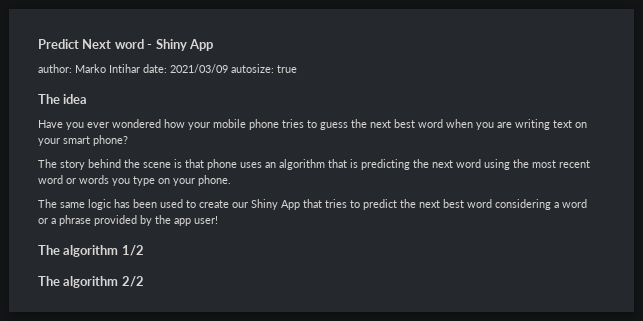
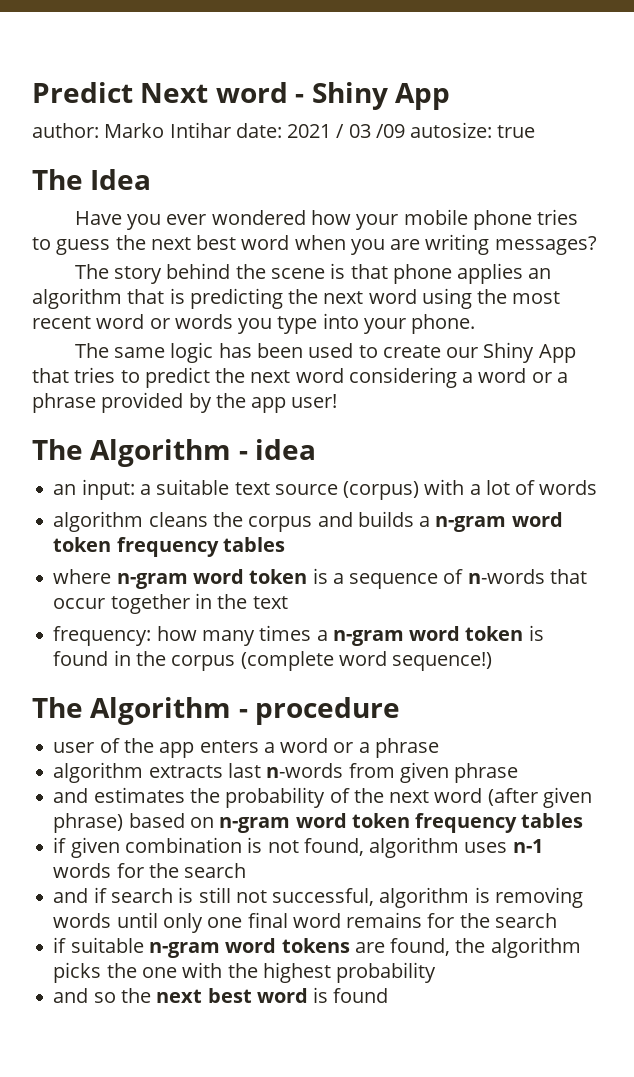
- author: Marko Intihar date: 2021/03/09 autosize: true
+ author: Marko Intihar date: 2021 / 03 /09 autosize: true
- The idea
+ The Idea
- Have you ever wondered how your mobile phone tries to guess the next best word when you are writing text on your smart phone?
+ Have you ever wondered how your mobile phone tries to guess the next best word when you are writing messages?
- The story behind the scene is that phone uses an algorithm that is predicting the next word using the most recent word or words you type on your phone.
+ The story behind the scene is that phone applies an algorithm that is predicting the next word using the most recent word or words you type into your phone.
- The same logic has been used to create our Shiny App that tries to predict the next best word considering a word or a phrase provided by the app user!
+ The same logic has been used to create our Shiny App that tries to predict the next word considering a word or a phrase provided by the app user!
- The algorithm 1/2
- The algorithm 2/2
+ The Algorithm - idea
+ an input: a suitable text source (corpus) with a lot of words
+ algorithm cleans the corpus and builds a n-gram word token frequency tables
+ where n-gram word token is a sequence of n-words that occur together in the text
+ frequency: how many times a n-gram word token is found in the corpus (complete word sequence!)
+ The Algorithm - procedure
+ user of the app enters a word or a phrase
+ algorithm extracts last n-words from given phrase
+ and estimates the probability of the next word (after given phrase) based on n-gram word token frequency tables
+ if given combination is not found, algorithm uses n-1 words for the search
+ and if search is still not successful, algorithm is removing words until only one final word remains for the search
+ if suitable n-gram word tokens are found, the algorithm picks the one with the highest probability
+ and so the next best word is found

